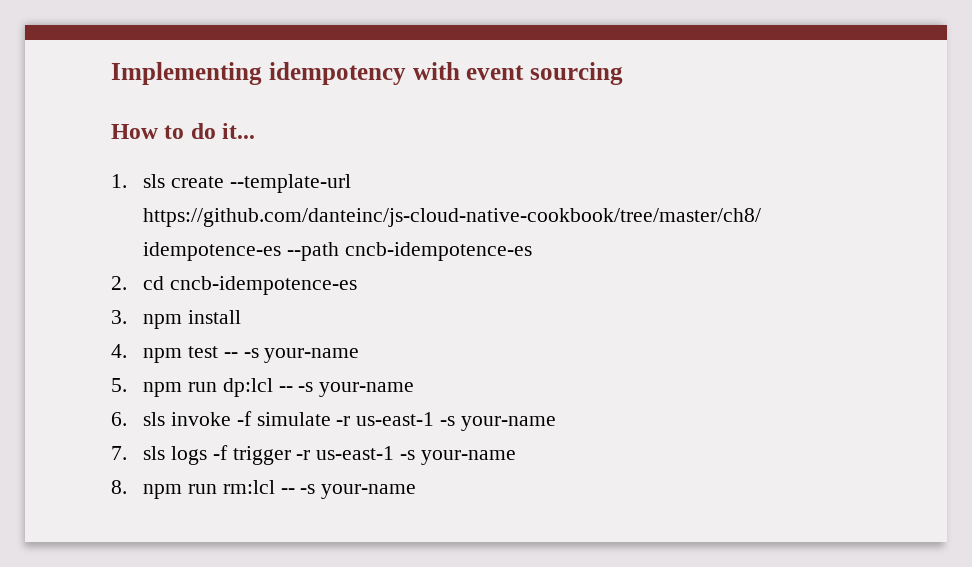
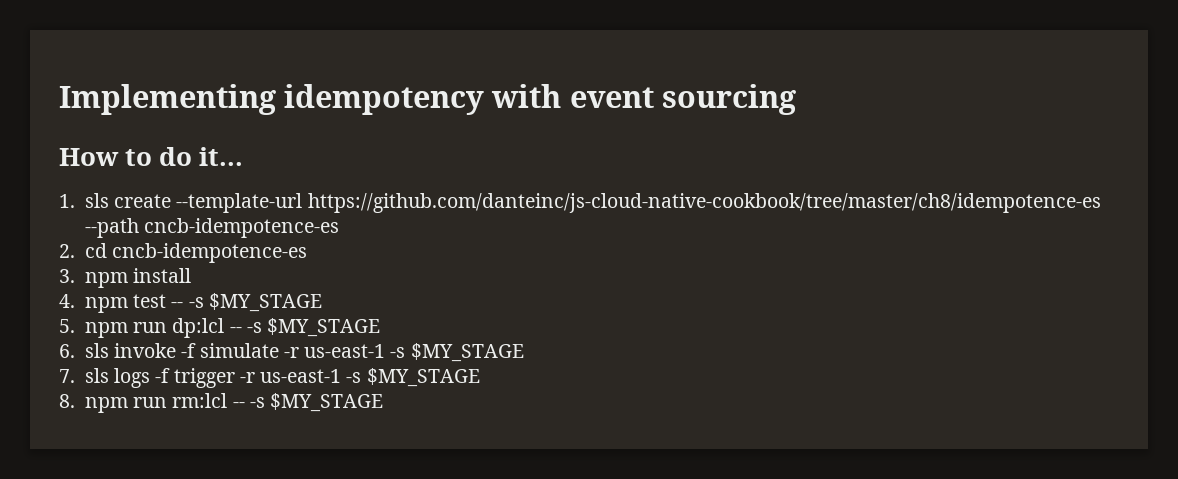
- 4. npm test -- -s your-name
+ 4. npm test -- -s $MY_STAGE
- 5. npm run dp:lcl -- -s your-name
+ 5. npm run dp:lcl -- -s $MY_STAGE
- 6. sls invoke -f simulate -r us-east-1 -s your-name
+ 6. sls invoke -f simulate -r us-east-1 -s $MY_STAGE
- 7. sls logs -f trigger -r us-east-1 -s your-name
+ 7. sls logs -f trigger -r us-east-1 -s $MY_STAGE
- 8. npm run rm:lcl -- -s your-name
+ 8. npm run rm:lcl -- -s $MY_STAGE

